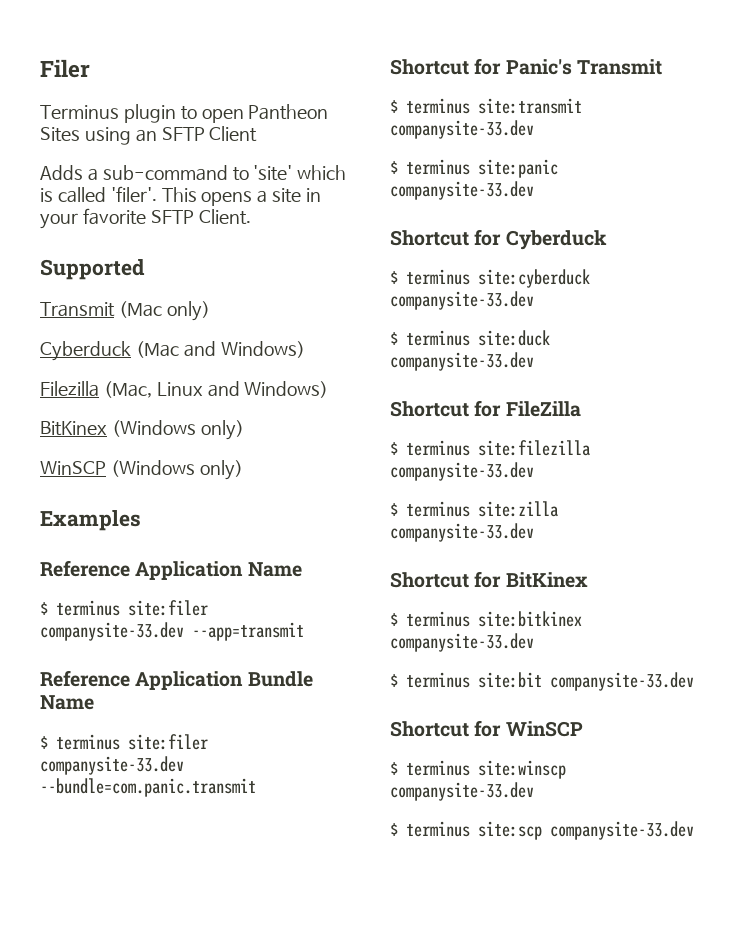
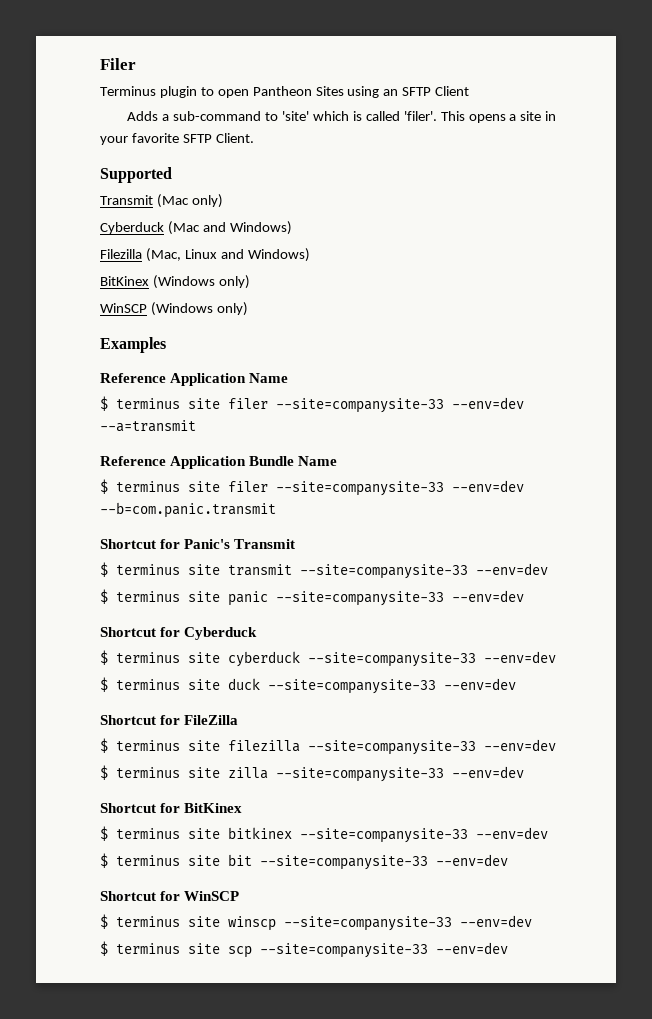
- $ terminus site:filer companysite-33.dev --app=transmit
+ $ terminus site filer --site=companysite-33 --env=dev --a=transmit
- $ terminus site:filer companysite-33.dev --bundle=com.panic.transmit
+ $ terminus site filer --site=companysite-33 --env=dev --b=com.panic.transmit
- $ terminus site:transmit companysite-33.dev
- $ terminus site:panic companysite-33.dev
+ $ terminus site transmit --site=companysite-33 --env=dev
+ $ terminus site panic --site=companysite-33 --env=dev
- $ terminus site:cyberduck companysite-33.dev
- $ terminus site:duck companysite-33.dev
+ $ terminus site cyberduck --site=companysite-33 --env=dev
+ $ terminus site duck --site=companysite-33 --env=dev
- $ terminus site:filezilla companysite-33.dev
- $ terminus site:zilla companysite-33.dev
+ $ terminus site filezilla --site=companysite-33 --env=dev
+ $ terminus site zilla --site=companysite-33 --env=dev
- $ terminus site:bitkinex companysite-33.dev
- $ terminus site:bit companysite-33.dev
+ $ terminus site bitkinex --site=companysite-33 --env=dev
+ $ terminus site bit --site=companysite-33 --env=dev
- $ terminus site:winscp companysite-33.dev
- $ terminus site:scp companysite-33.dev
+ $ terminus site winscp --site=companysite-33 --env=dev
+ $ terminus site scp --site=companysite-33 --env=dev

